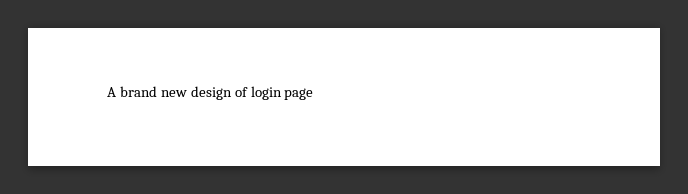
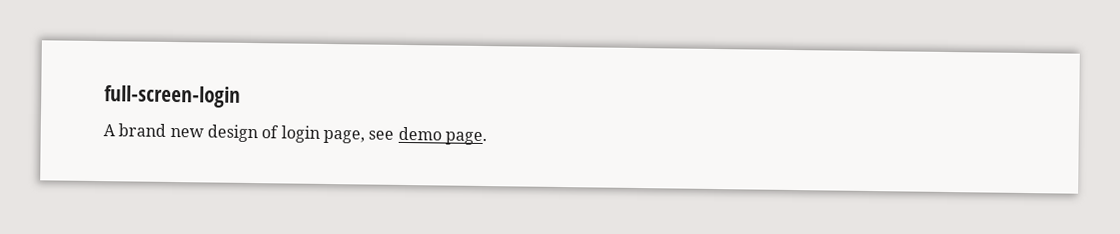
+ full-screen-login
- A brand new design of login page
+ A brand new design of login page, see demo page.

